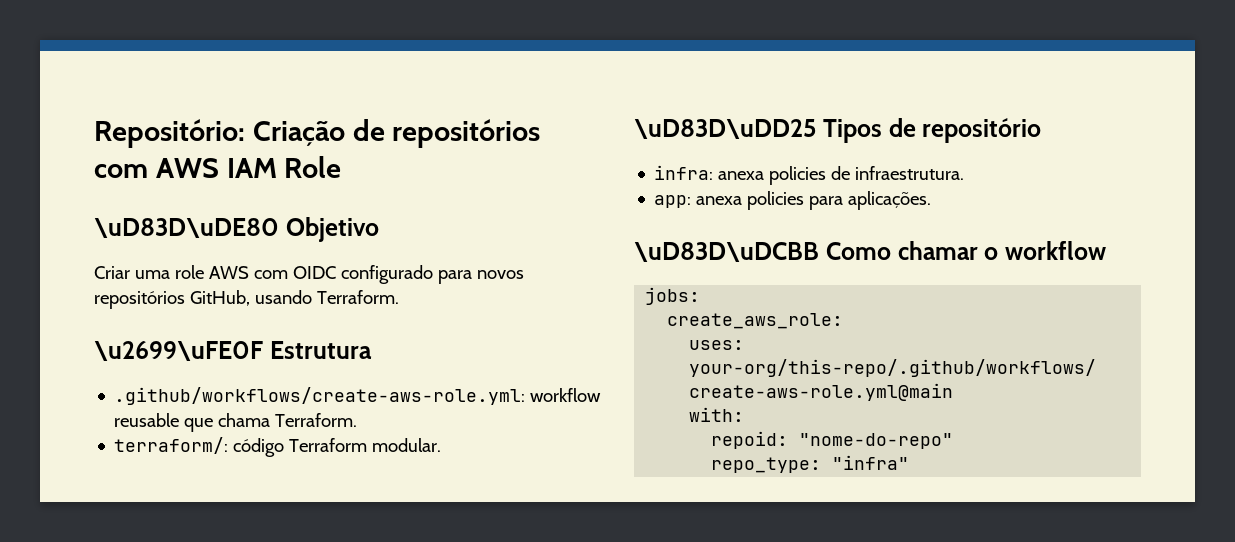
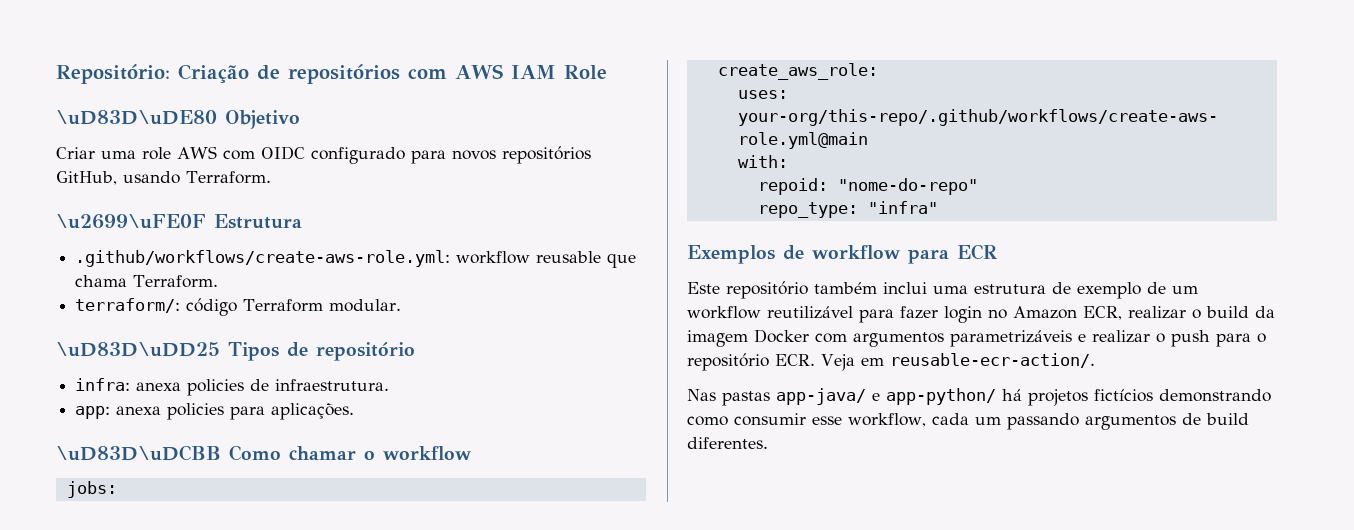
+ Exemplos de workflow para ECR
+ Este repositório também inclui uma estrutura de exemplo de um workflow reutilizável para fazer login no Amazon ECR, realizar o build da imagem Docker com argumentos parametrizáveis e realizar o push para o repositório ECR. Veja em reusable-ecr-action/.
+ Nas pastas app-java/ e app-python/ há projetos fictícios demonstrando como consumir esse workflow, cada um passando argumentos de build diferentes.

